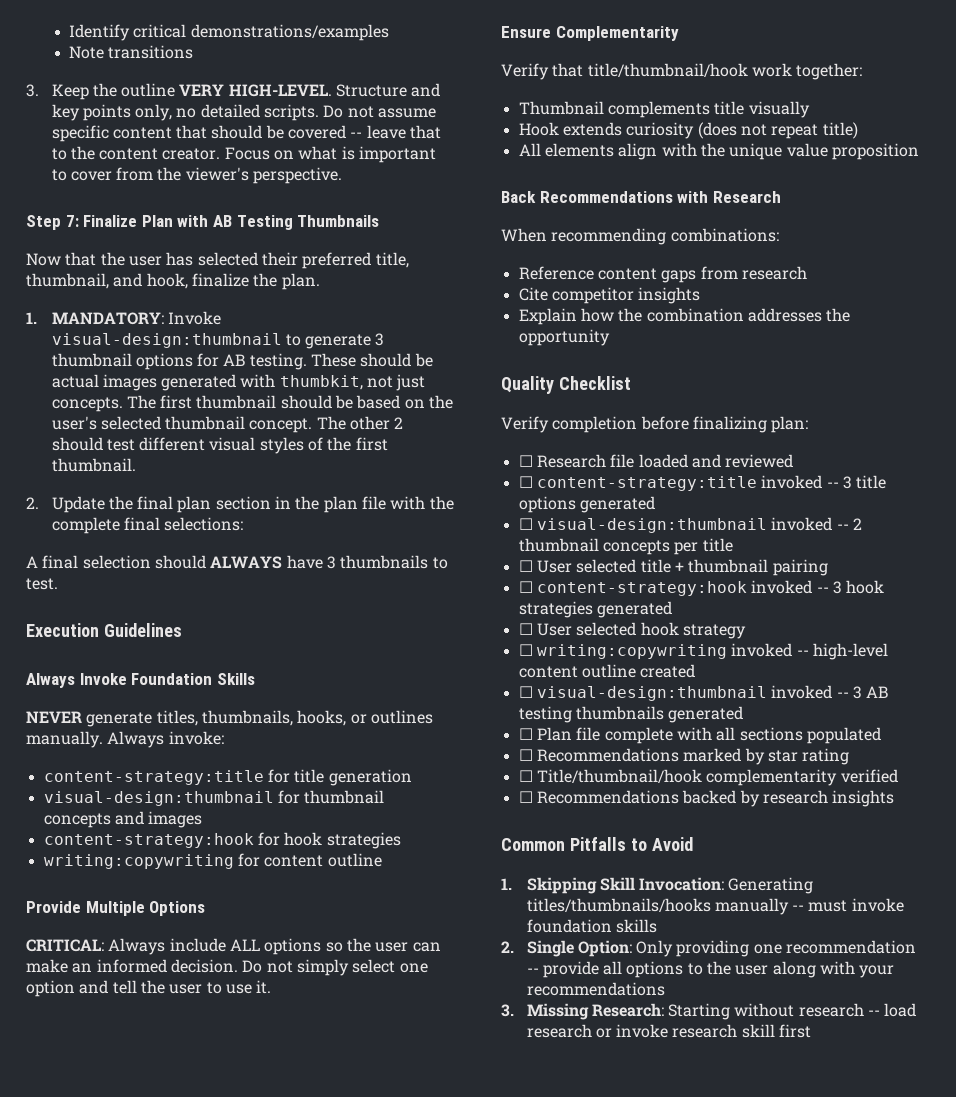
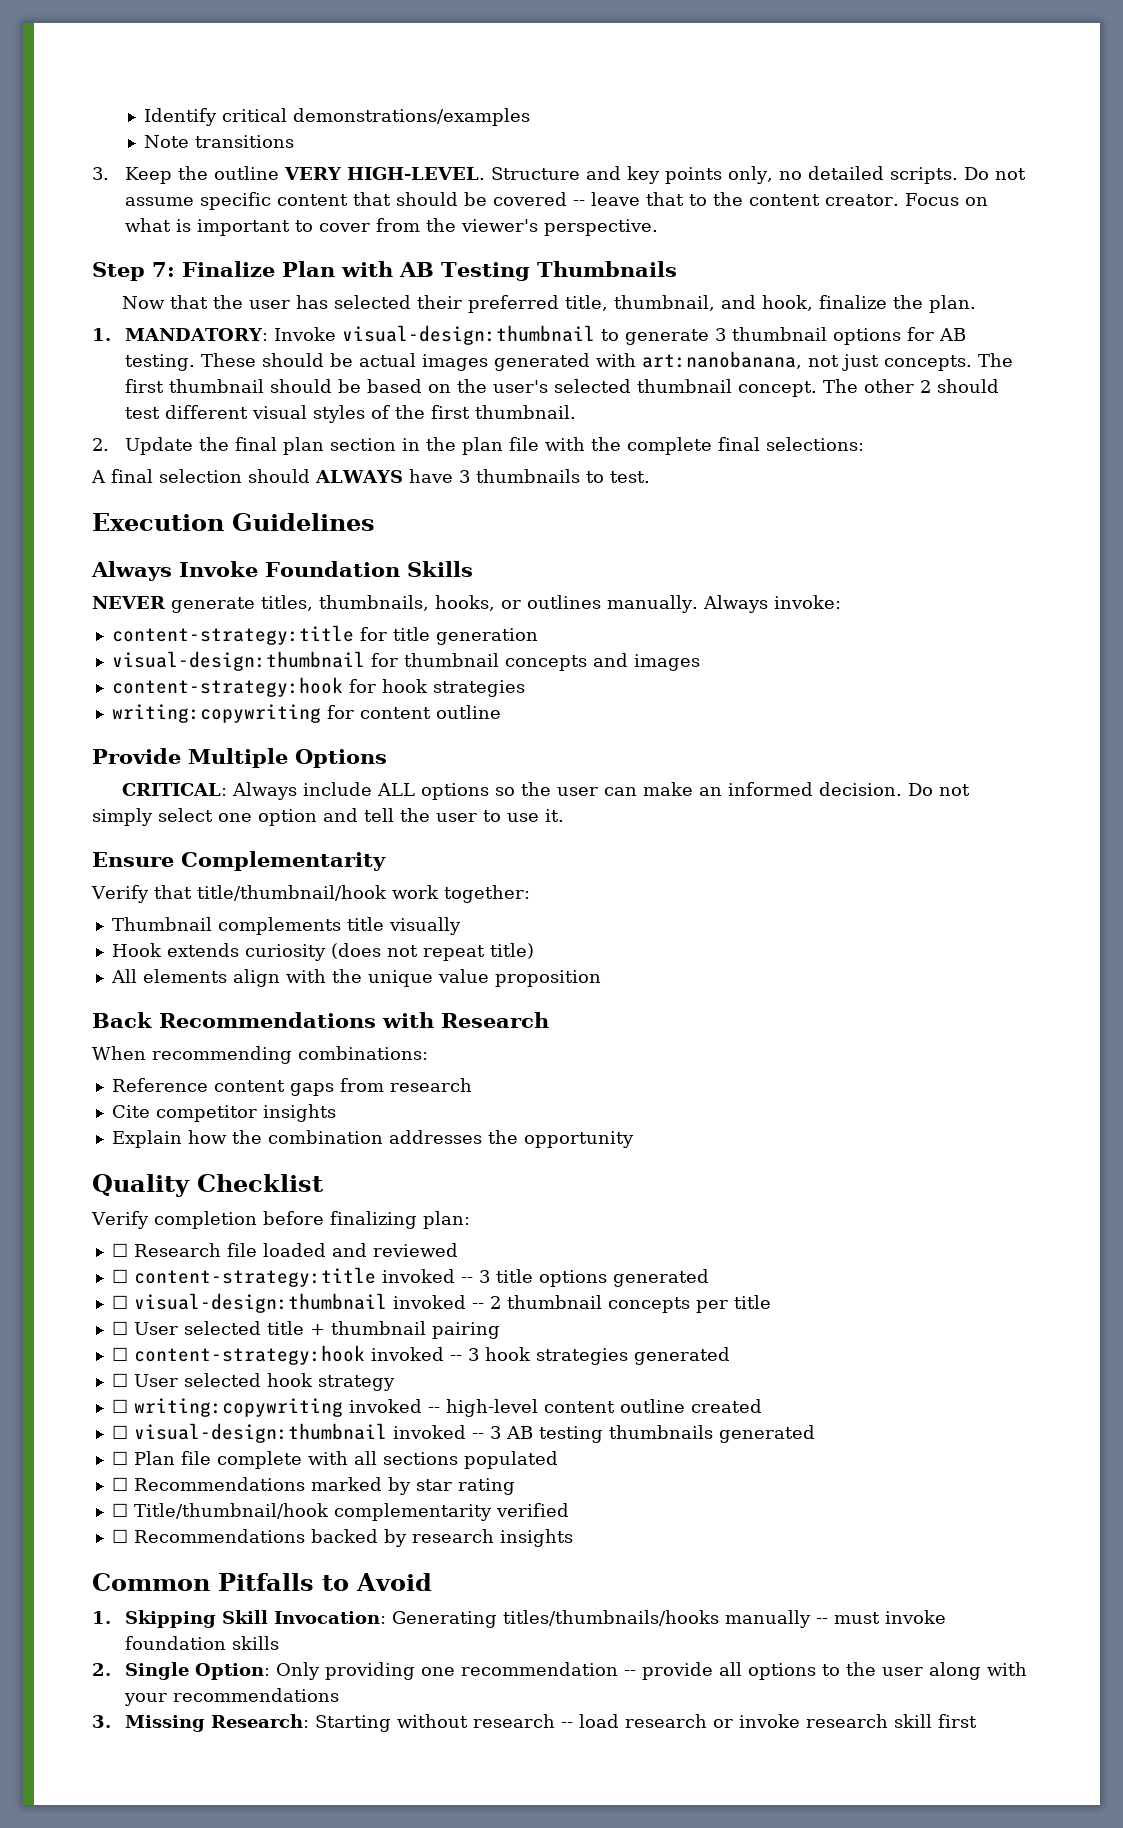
- These should be actual images generated with thumbkit, not just concepts.
+ These should be actual images generated with art:nanobanana, not just concepts.

